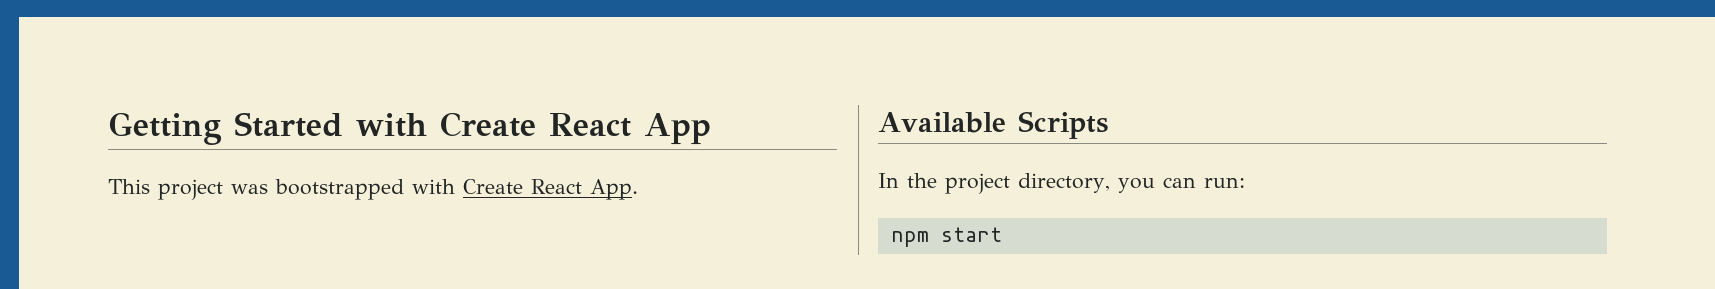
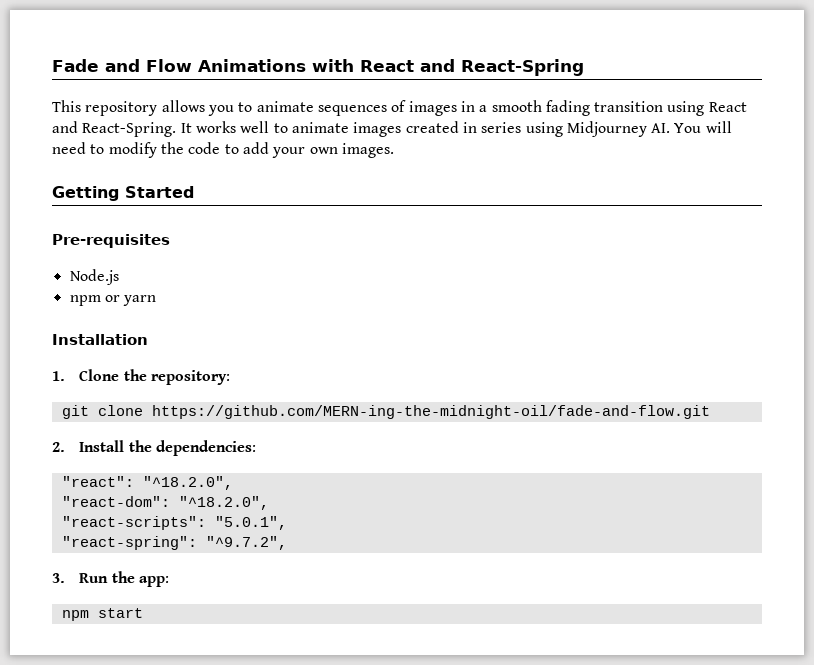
- Getting Started with Create React App
- This project was bootstrapped with Create React App.
- Available Scripts
- In the project directory, you can run:
+ Fade and Flow Animations with React and React-Spring
+ This repository allows you to animate sequences of images in a smooth fading transition using React and React-Spring. It works well to animate images created in series using Midjourney AI. You will need to modify the code to add your own images.
+ Getting Started
+ Pre-requisites
+ Node.js
+ npm or yarn
+ Installation
+ 1. Clone the repository:
+ git clone https://github.com/MERN-ing-the-midnight-oil/fade-and-flow.git
+ 2. Install the dependencies:
+ "react": "^18.2.0",
+ "react-dom": "^18.2.0",
+ "react-scripts": "5.0.1",
+ "react-spring": "^9.7.2",
+ 3. Run the app:

